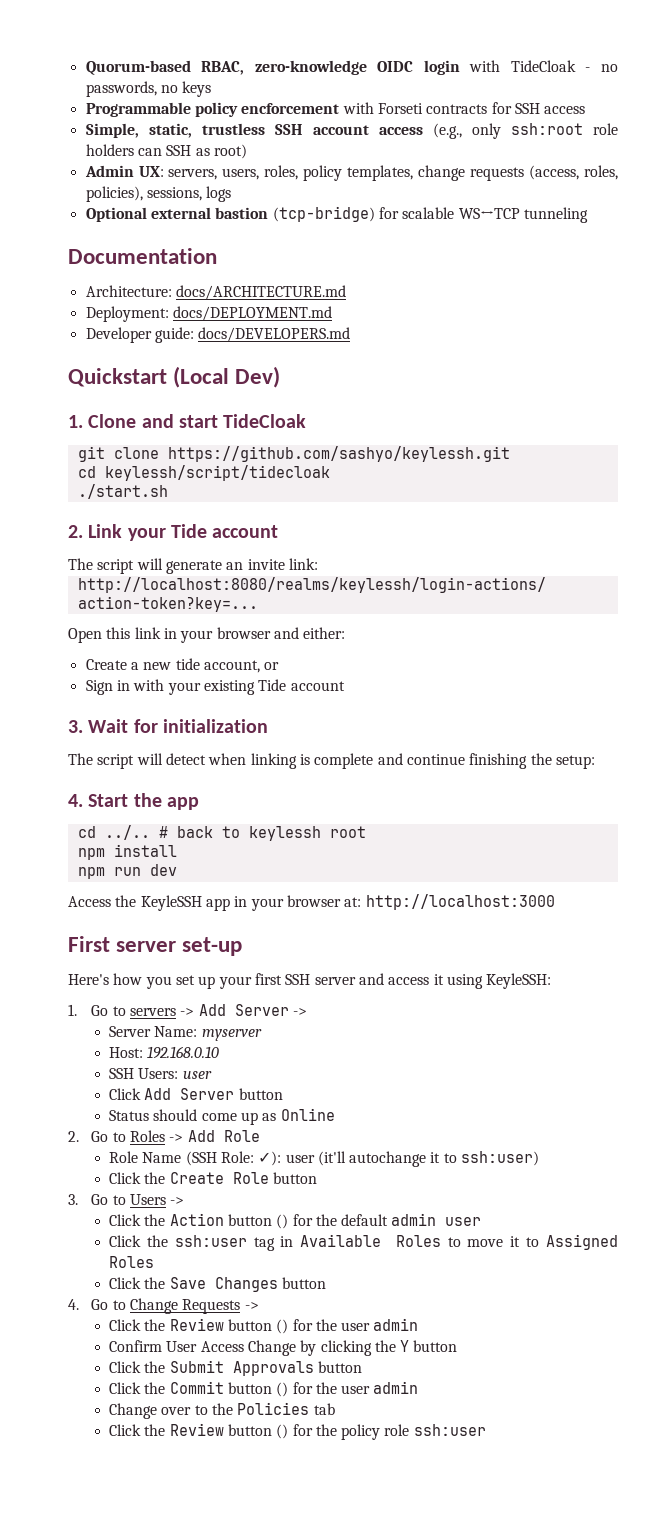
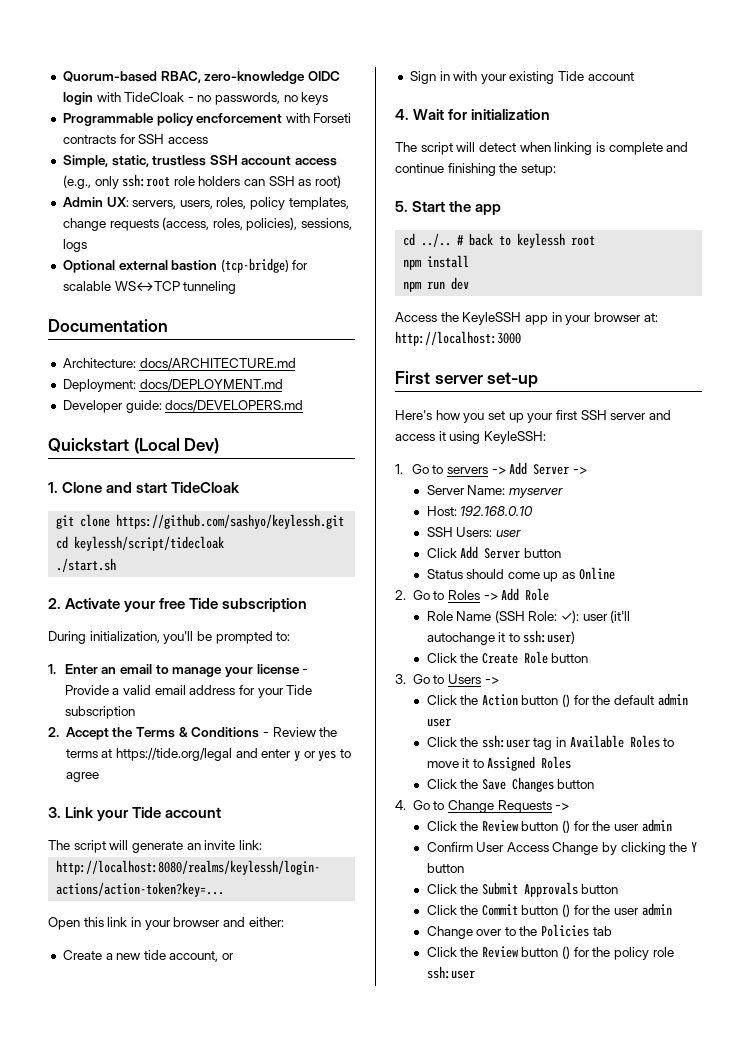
- 2. Link your Tide account
+ 2. Activate your free Tide subscription
+ During initialization, you'll be prompted to:
+ 1. Enter an email to manage your license - Provide a valid email address for your Tide subscription
+ 2. Accept the Terms & Conditions - Review the terms at https://tide.org/legal and enter y or yes to agree
+ 3. Link your Tide account
- 3. Wait for initialization
+ 4. Wait for initialization
- 4. Start the app
+ 5. Start the app

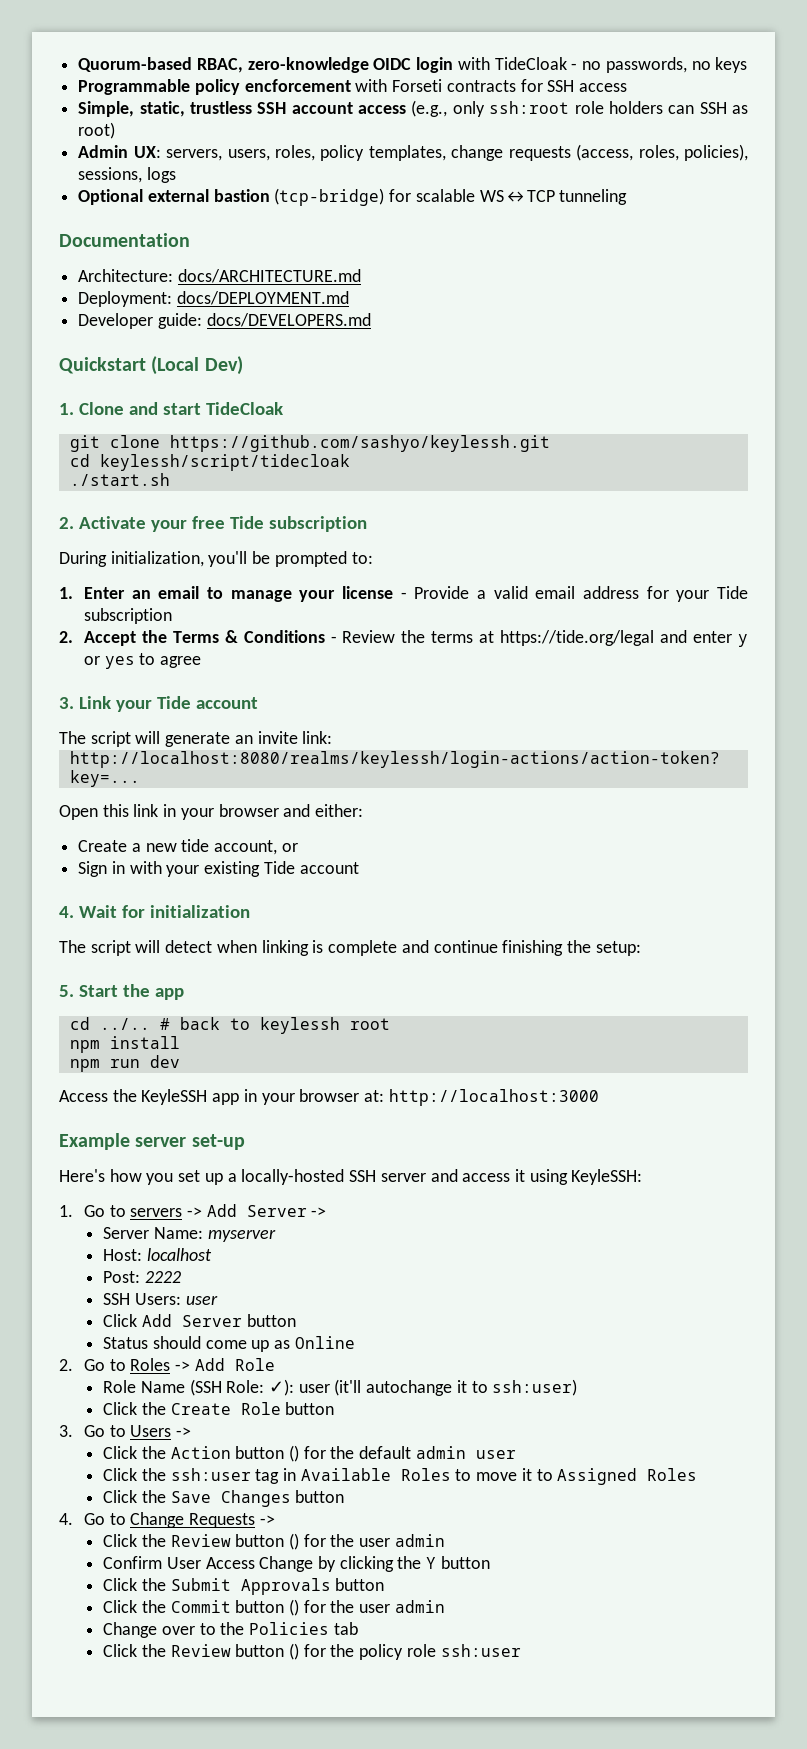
- First server set-up
+ Example server set-up
- Here's how you set up your first SSH server and access it using KeyleSSH:
+ Here's how you set up a locally-hosted SSH server and access it using KeyleSSH:
- Host: 192.168.0.10
+ Host: localhost
+ Post: 2222

